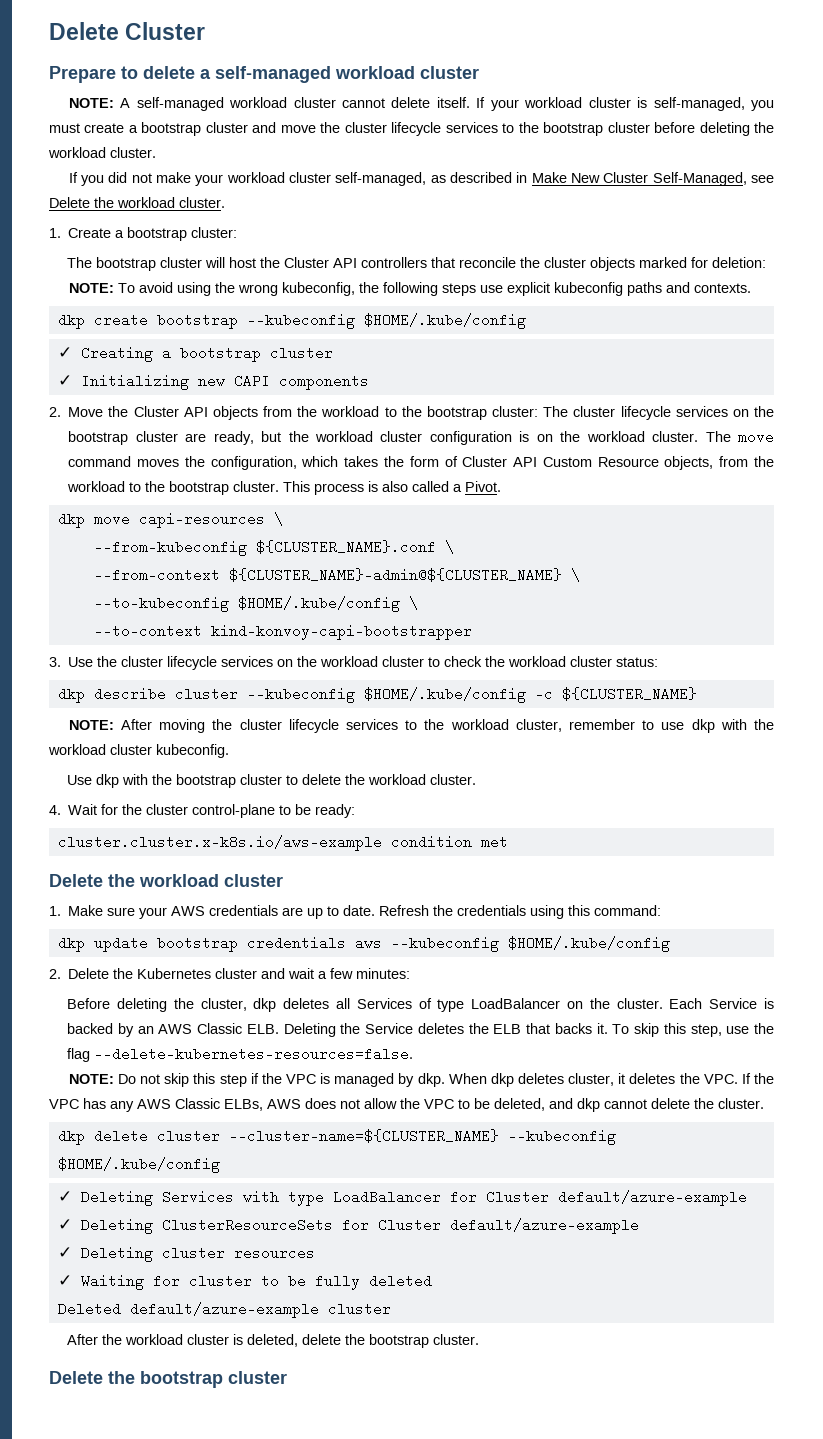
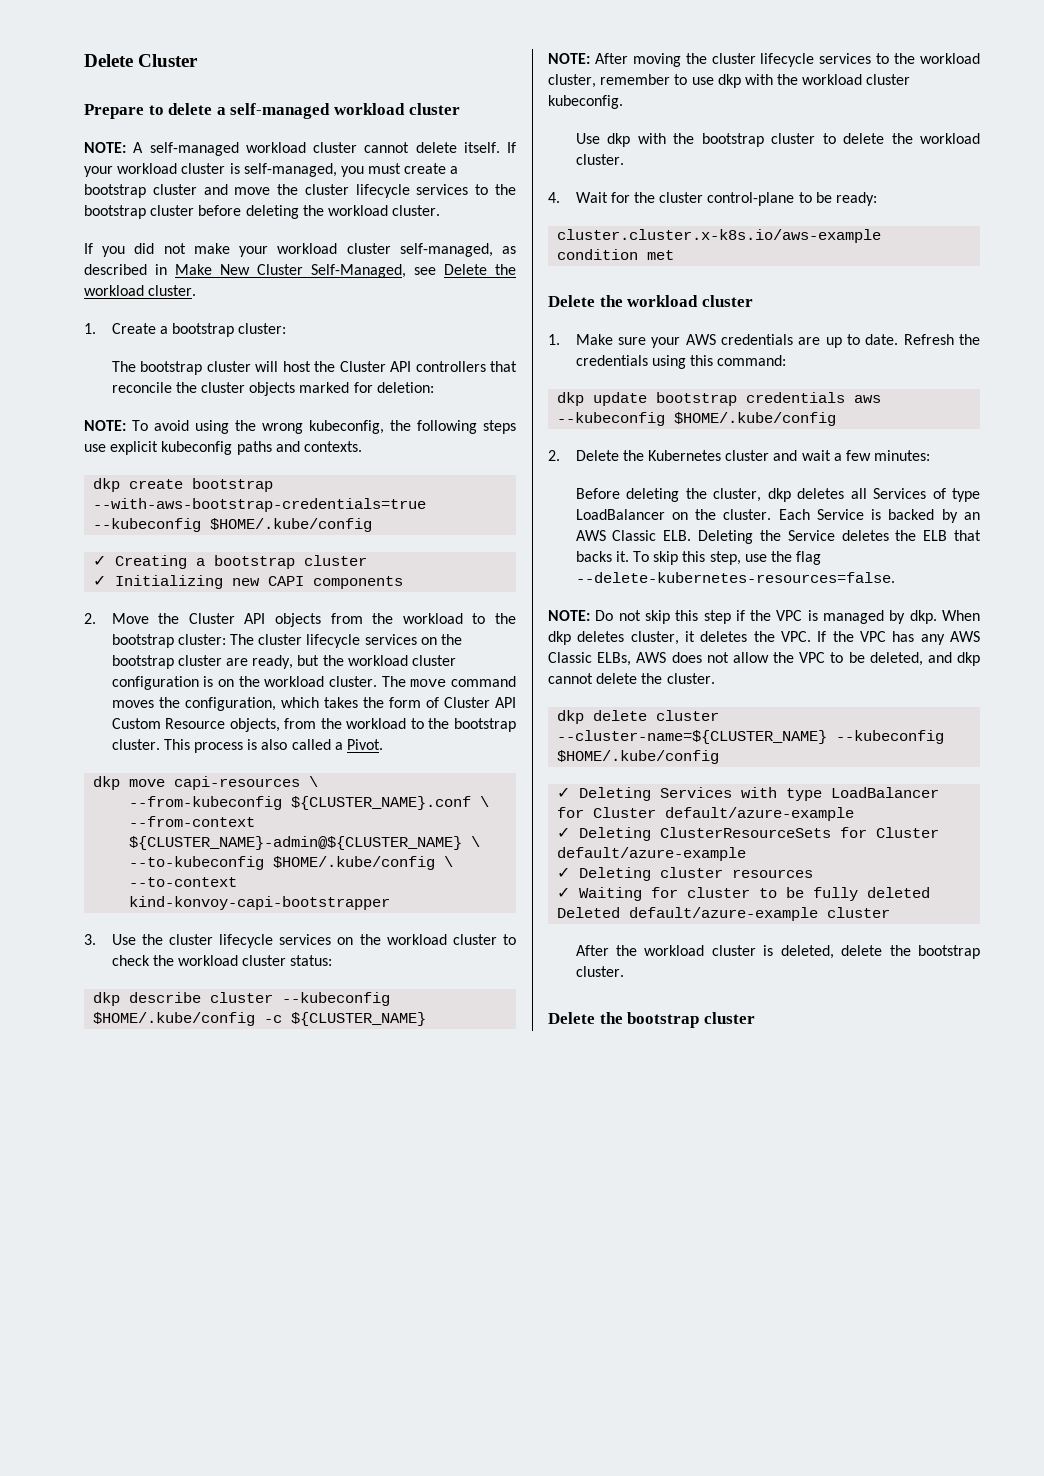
- dkp create bootstrap --kubeconfig $HOME/.kube/config
+ dkp create bootstrap --with-aws-bootstrap-credentials=true --kubeconfig $HOME/.kube/config

